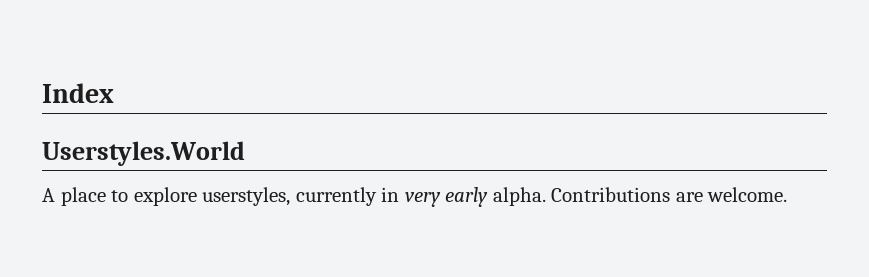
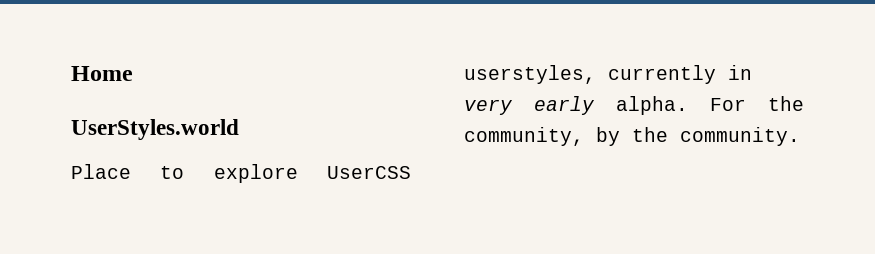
- Index
- Userstyles.World
- A place to explore userstyles, currently in very early alpha.
+ Home
+ UserStyles.world
+ Place to explore UserCSS userstyles, currently in very early alpha.
- Contributions are welcome.
+ For the community, by the community.

